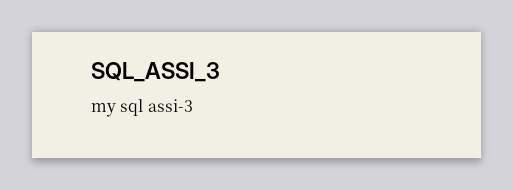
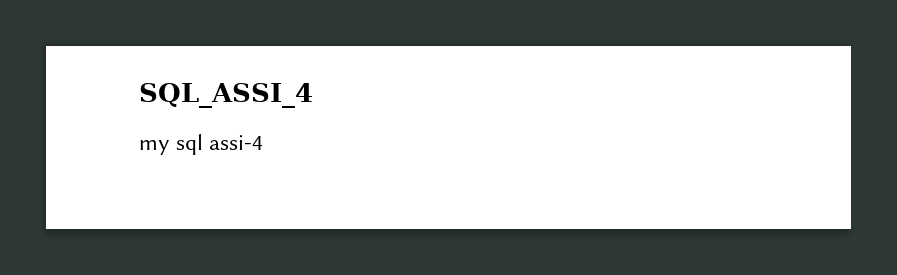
- SQL_ASSI_3
+ SQL_ASSI_4
- my sql assi-3
+ my sql assi-4

